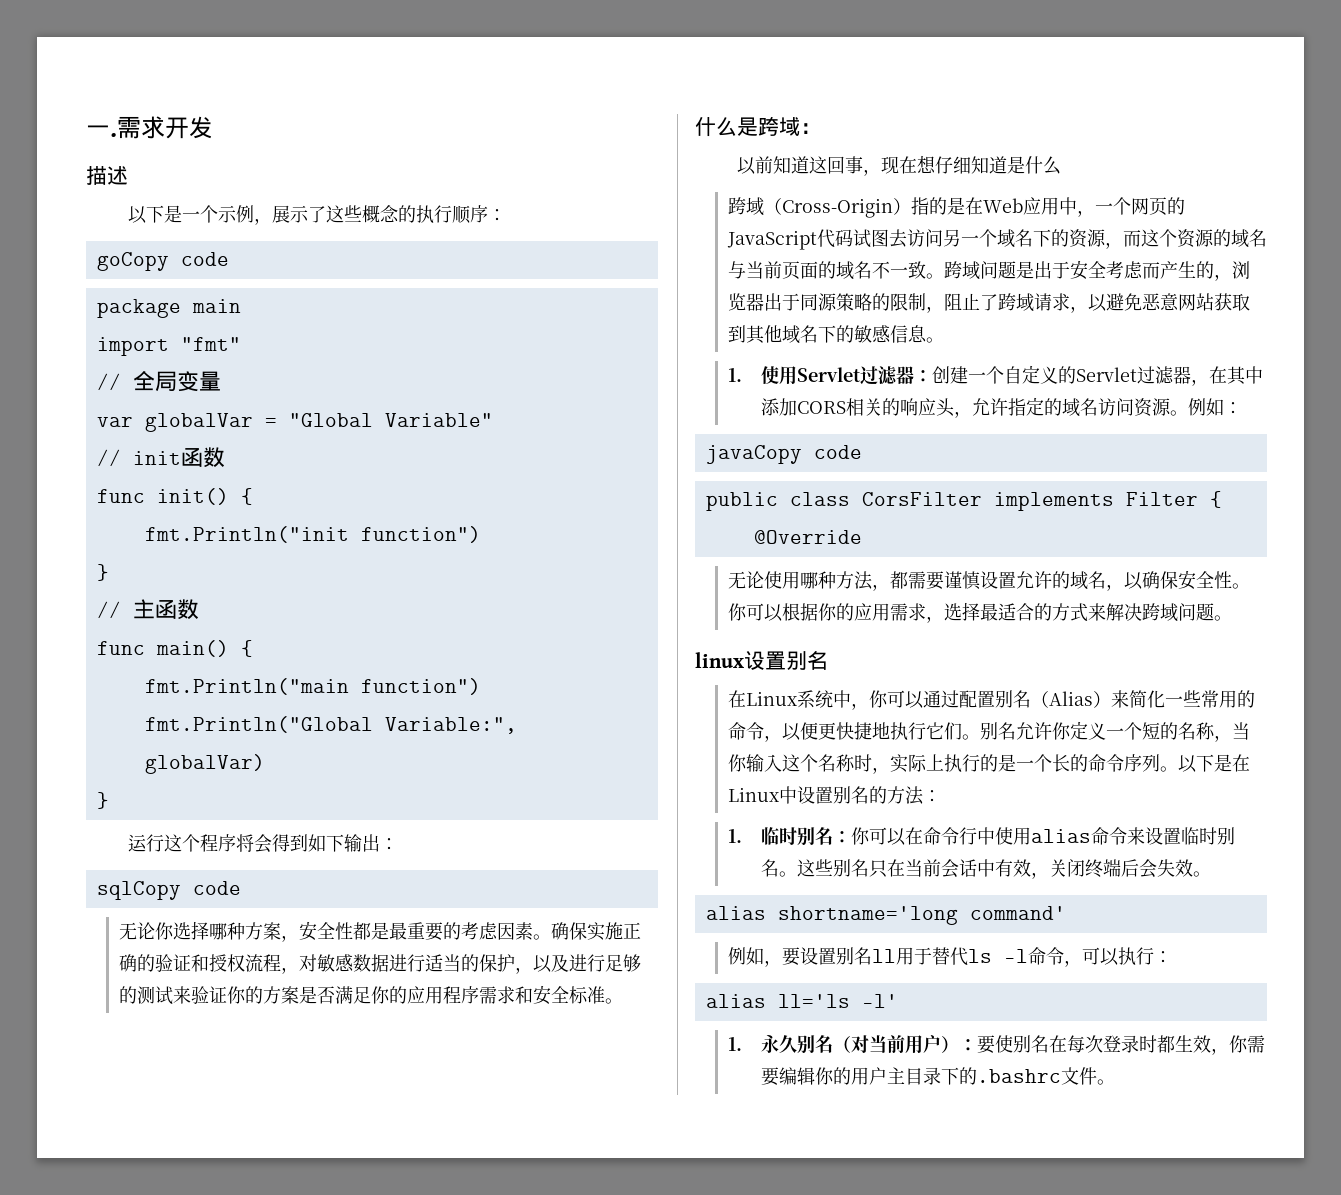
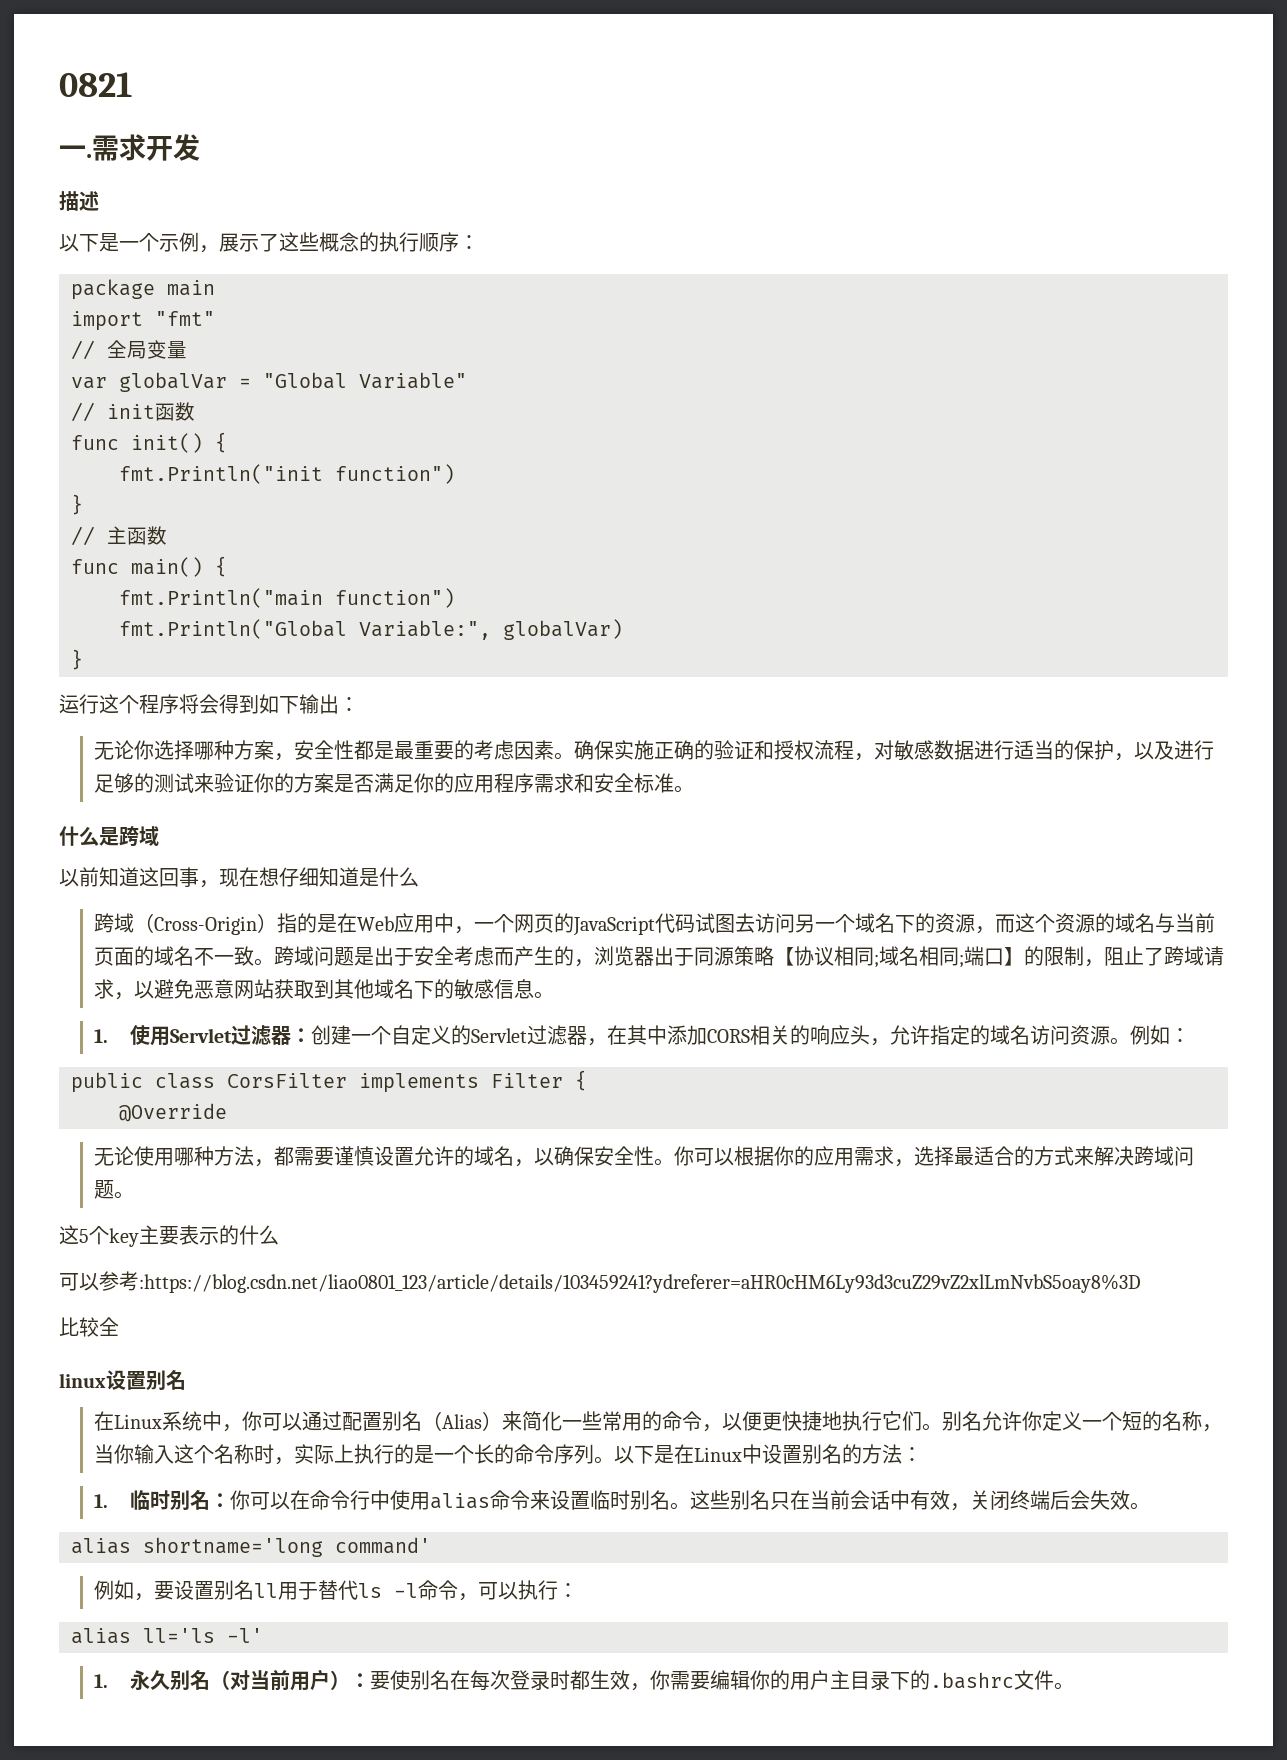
+ 0821
- goCopy code
- sqlCopy code
- 什么是跨域：
+ 什么是跨域
- 跨域问题是出于安全考虑而产生的，浏览器出于同源策略的限制，阻止了跨域请求，以避免恶意网站获取到其他域名下的敏感信息。
+ 跨域问题是出于安全考虑而产生的，浏览器出于同源策略【协议相同;域名相同;端口】的限制，阻止了跨域请求，以避免恶意网站获取到其他域名下的敏感信息。
- javaCopy code
+ 这5个key主要表示的什么
+ 可以参考:https://blog.csdn.net/liao0801_123/article/details/103459241?ydreferer=aHR0cHM6Ly93d3cuZ29vZ2xlLmNvbS5oay8%3D
+ 比较全

